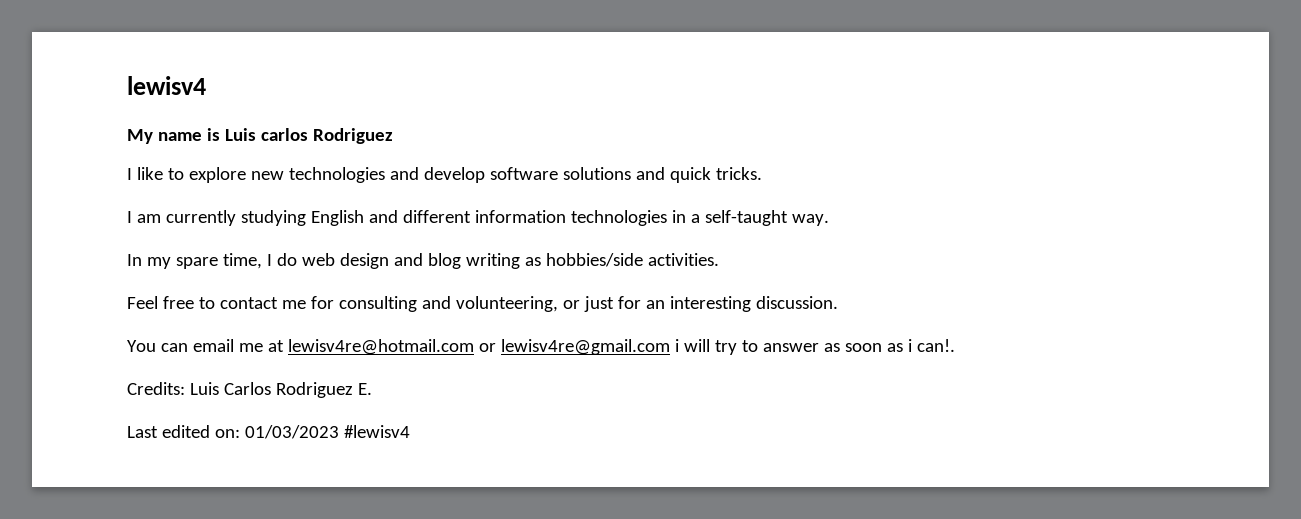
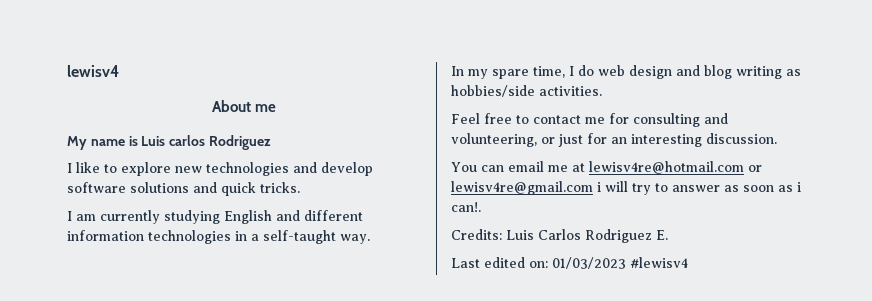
+ About me

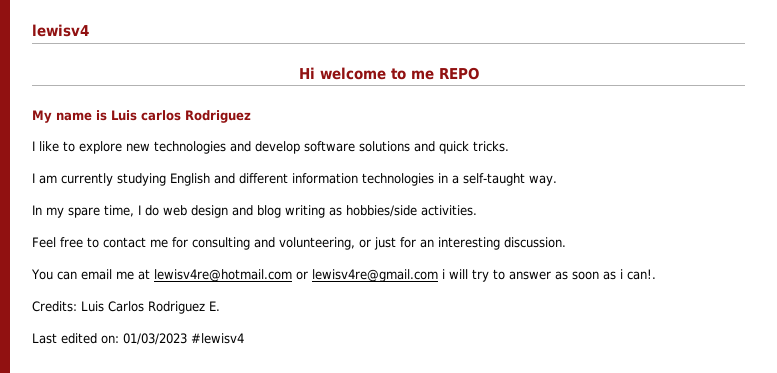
- About me
+ Hi welcome to me REPO

